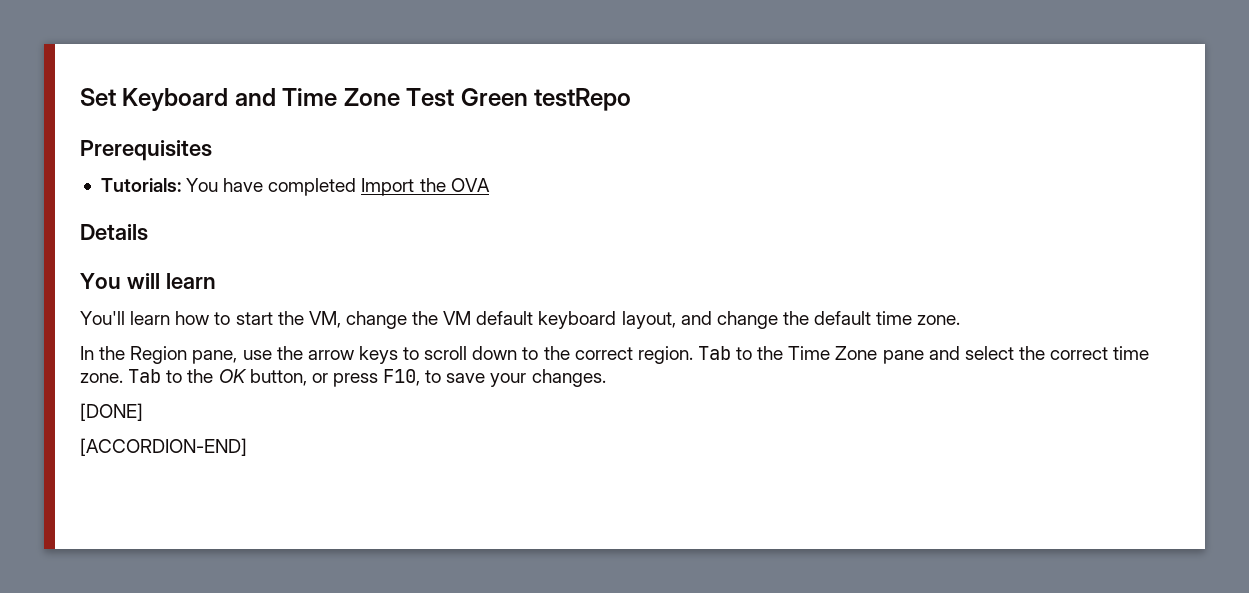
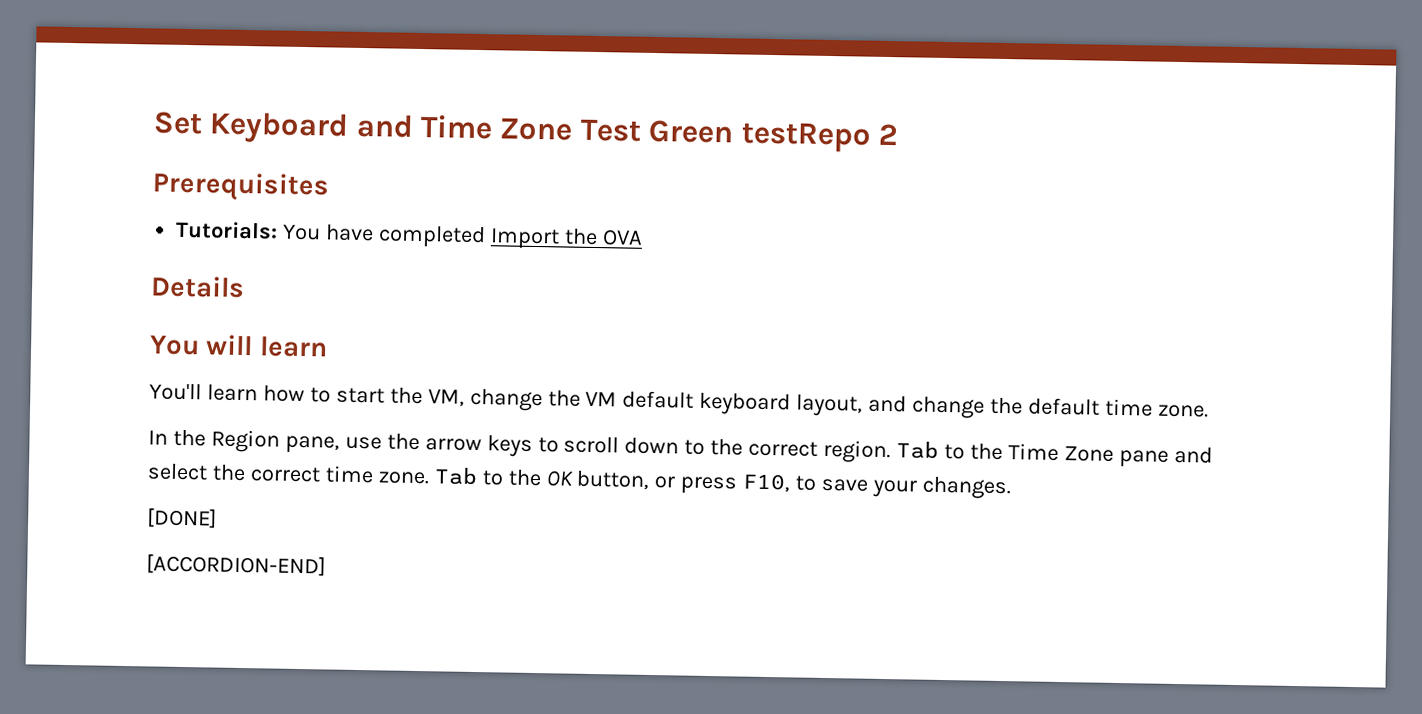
- Set Keyboard and Time Zone Test Green testRepo
+ Set Keyboard and Time Zone Test Green testRepo 2

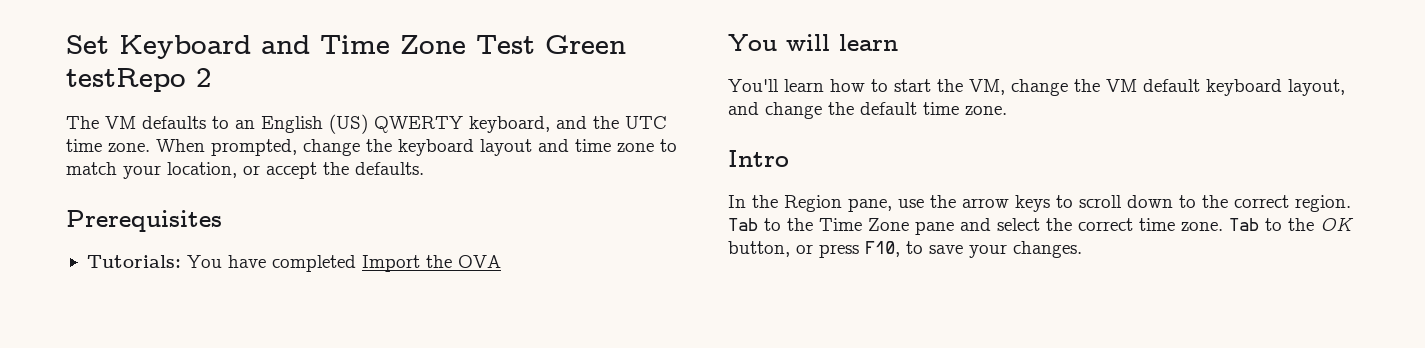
+ The VM defaults to an English (US) QWERTY keyboard, and the UTC time zone. When prompted, change the keyboard layout and time zone to match your location, or accept the defaults.
- Details
+ Intro
- [DONE]
- [ACCORDION-END]

